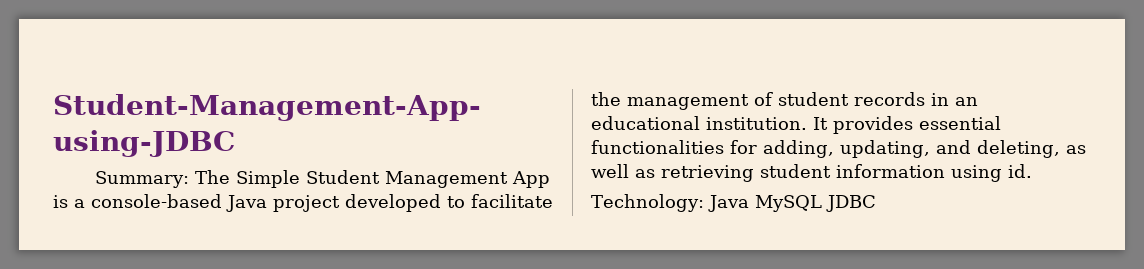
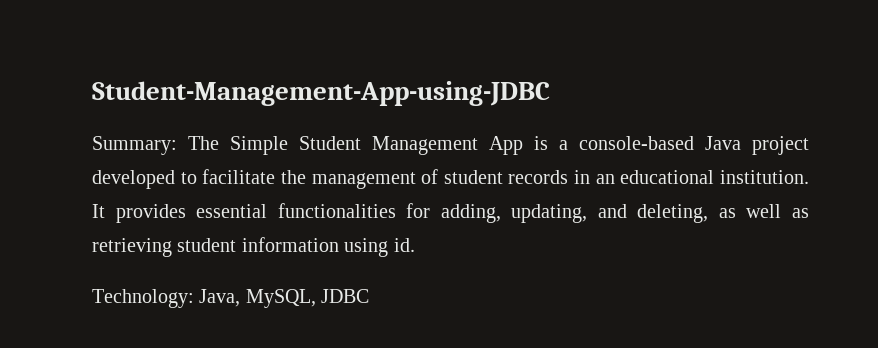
- Technology: Java MySQL JDBC
+ Technology: Java, MySQL, JDBC

